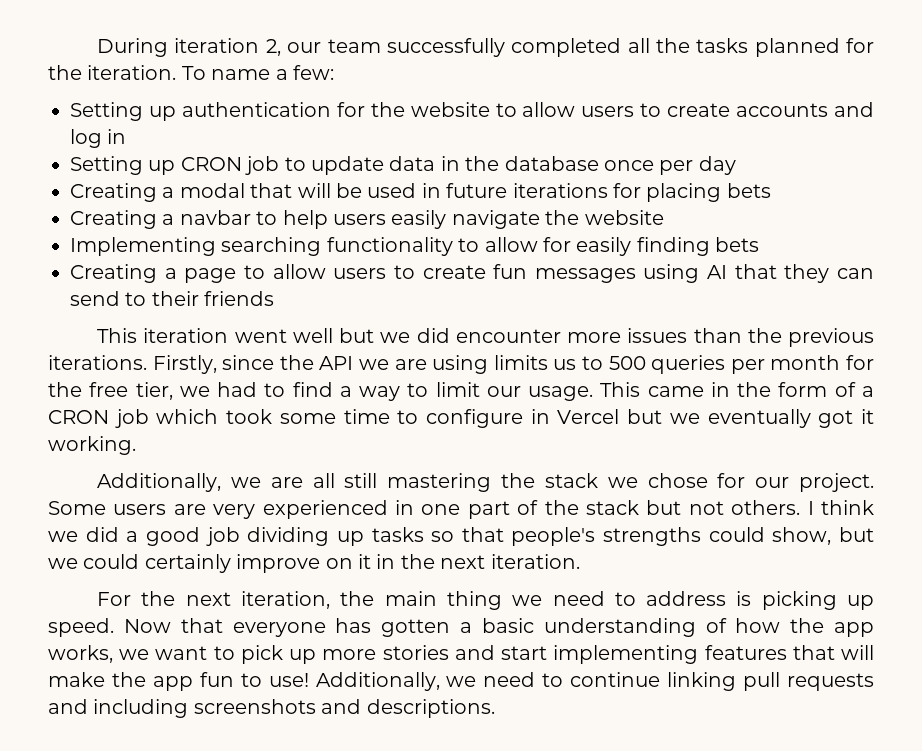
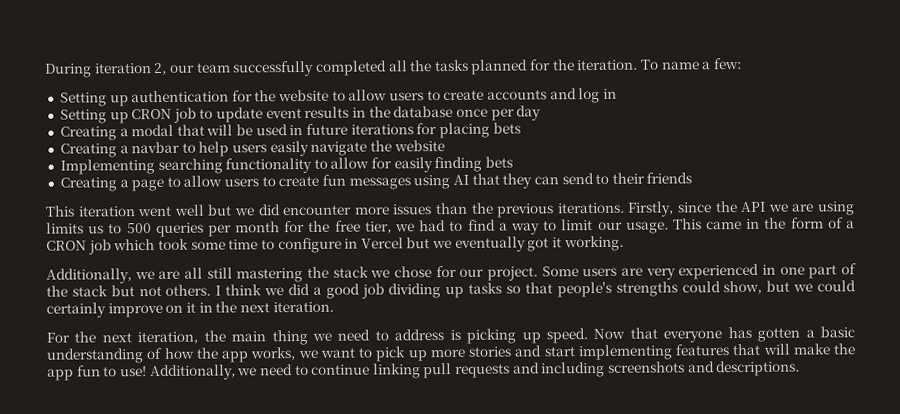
- Setting up CRON job to update data in the database once per day
+ Setting up CRON job to update event results in the database once per day

